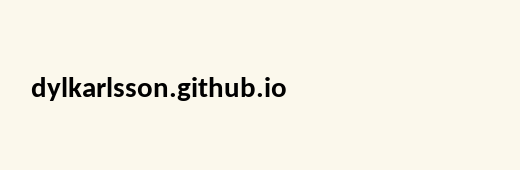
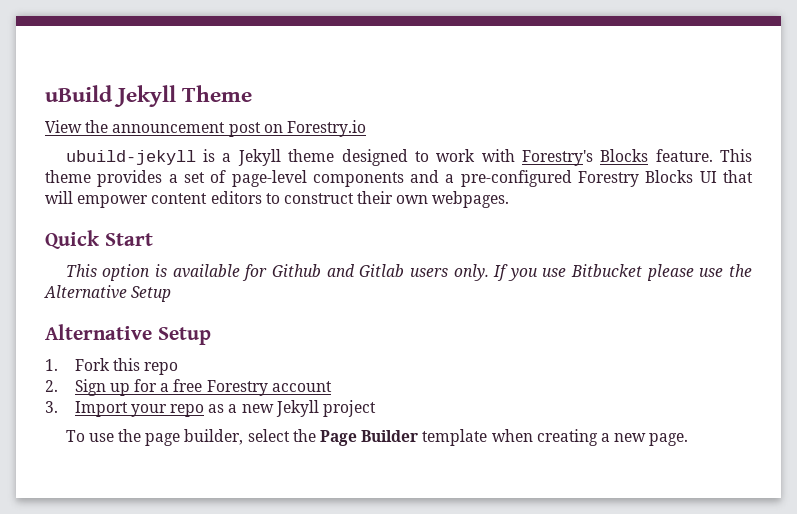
- dylkarlsson.github.io
+ uBuild Jekyll Theme
+ View the announcement post on Forestry.io
+ ubuild-jekyll is a Jekyll theme designed to work with Forestry's Blocks feature. This theme provides a set of page-level components and a pre-configured Forestry Blocks UI that will empower content editors to construct their own webpages.
+ Quick Start
+ This option is available for Github and Gitlab users only. If you use Bitbucket please use the Alternative Setup
+ Alternative Setup
+ 1. Fork this repo
+ 2. Sign up for a free Forestry account
+ 3. Import your repo as a new Jekyll project
+ To use the page builder, select the Page Builder template when creating a new page.

